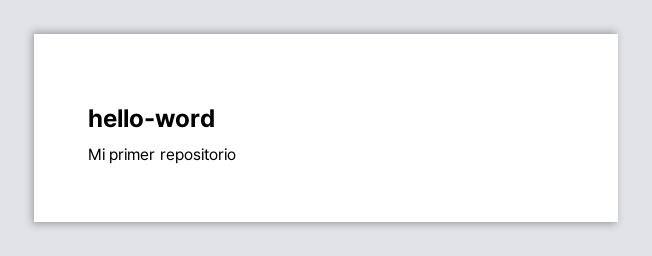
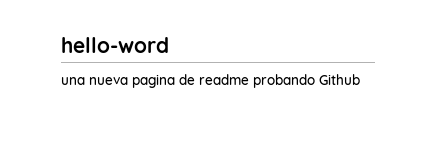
- Mi primer repositorio
+ una nueva pagina de readme probando Github

